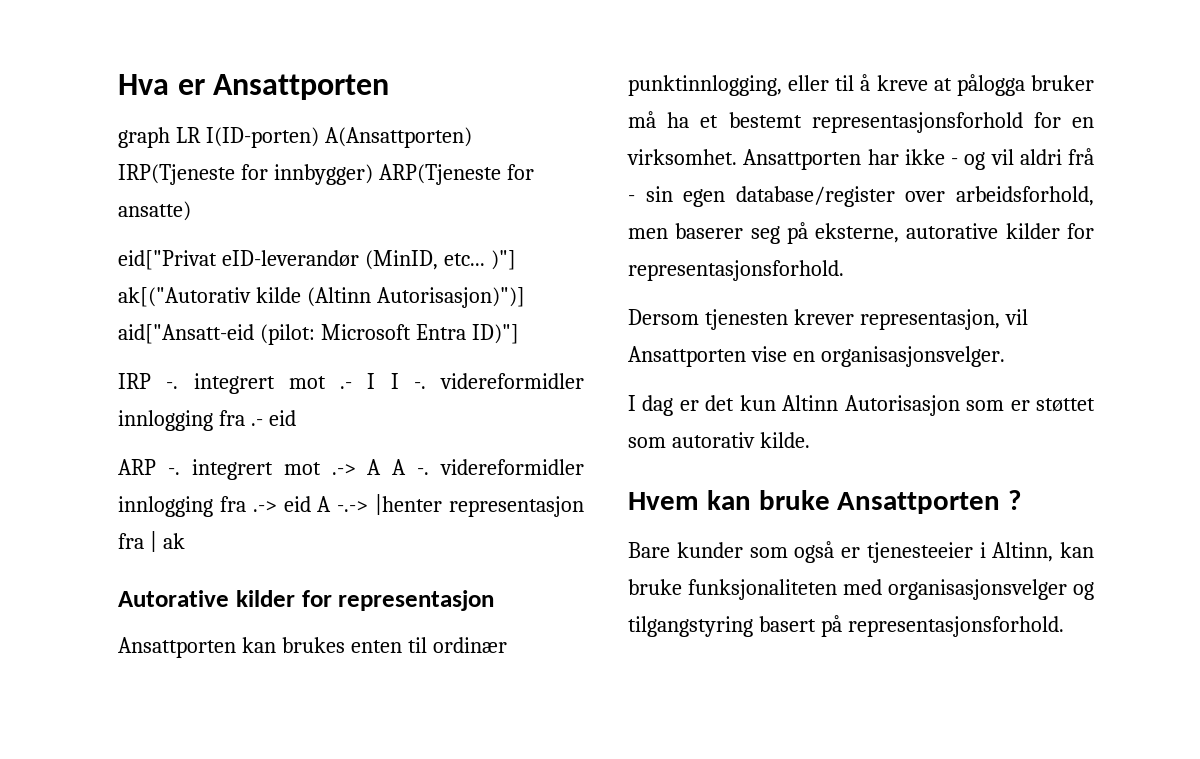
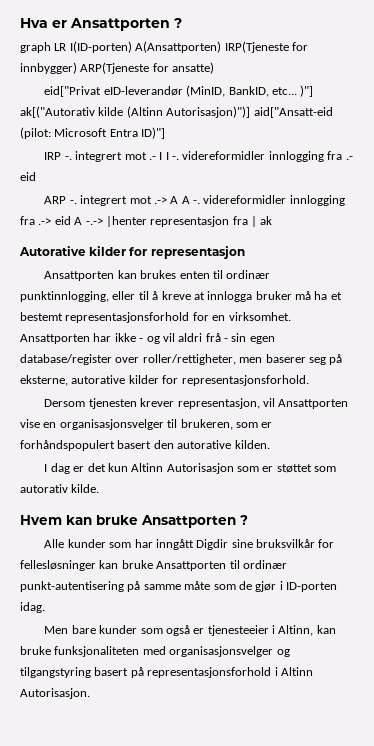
- Hva er Ansattporten
+ Hva er Ansattporten ?
- eid["Privat eID-leverandør (MinID, etc... )"] ak[("Autorativ kilde (Altinn Autorisasjon)")] aid["Ansatt-eid (pilot: Microsoft Entra ID)"]
+ eid["Privat eID-leverandør (MinID, BankID, etc... )"] ak[("Autorativ kilde (Altinn Autorisasjon)")] aid["Ansatt-eid (pilot: Microsoft Entra ID)"]
- Ansattporten kan brukes enten til ordinær punktinnlogging, eller til å kreve at pålogga bruker må ha et bestemt representasjonsforhold for en virksomhet.
+ Ansattporten kan brukes enten til ordinær punktinnlogging, eller til å kreve at innlogga bruker må ha et bestemt representasjonsforhold for en virksomhet.
- Ansattporten har ikke - og vil aldri frå - sin egen database/register over arbeidsforhold, men baserer seg på eksterne, autorative kilder for representasjonsforhold.
+ Ansattporten har ikke - og vil aldri frå - sin egen database/register over roller/rettigheter, men baserer seg på eksterne, autorative kilder for representasjonsforhold.
- Dersom tjenesten krever representasjon, vil Ansattporten vise en organisasjonsvelger.
+ Dersom tjenesten krever representasjon, vil Ansattporten vise en organisasjonsvelger til brukeren, som er forhåndspopulert basert den autorative kilden.
- Bare kunder som også er tjenesteeier i Altinn, kan bruke funksjonaliteten med organisasjonsvelger og tilgangstyring basert på representasjonsforhold.
+ Alle kunder som har inngått Digdir sine bruksvilkår for fellesløsninger kan bruke Ansattporten til ordinær punkt-autentisering på samme måte som de gjør i ID-porten idag.
+ Men bare kunder som også er tjenesteeier i Altinn, kan bruke funksjonaliteten med organisasjonsvelger og tilgangstyring basert på representasjonsforhold i Altinn Autorisasjon.

